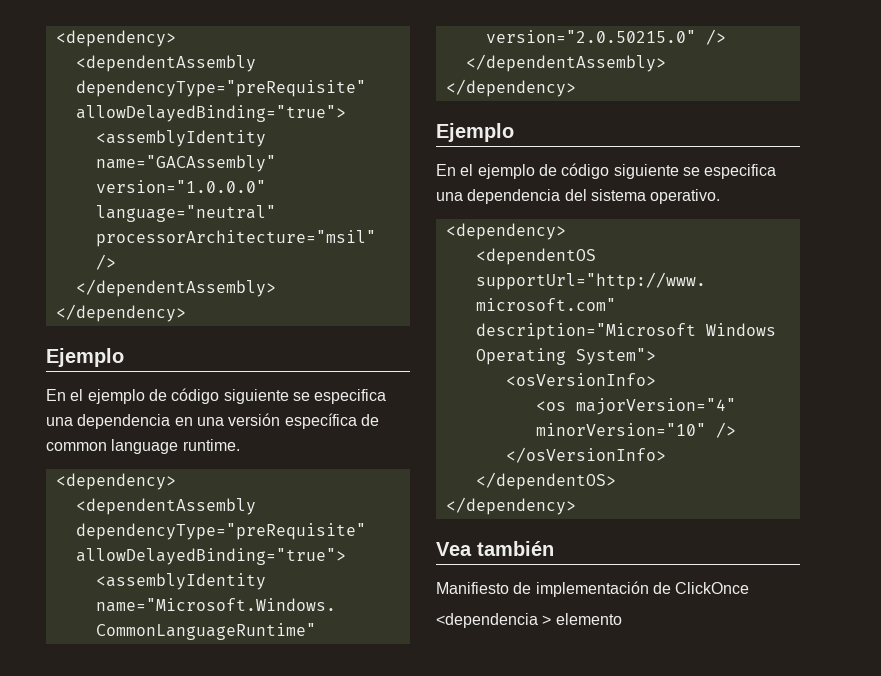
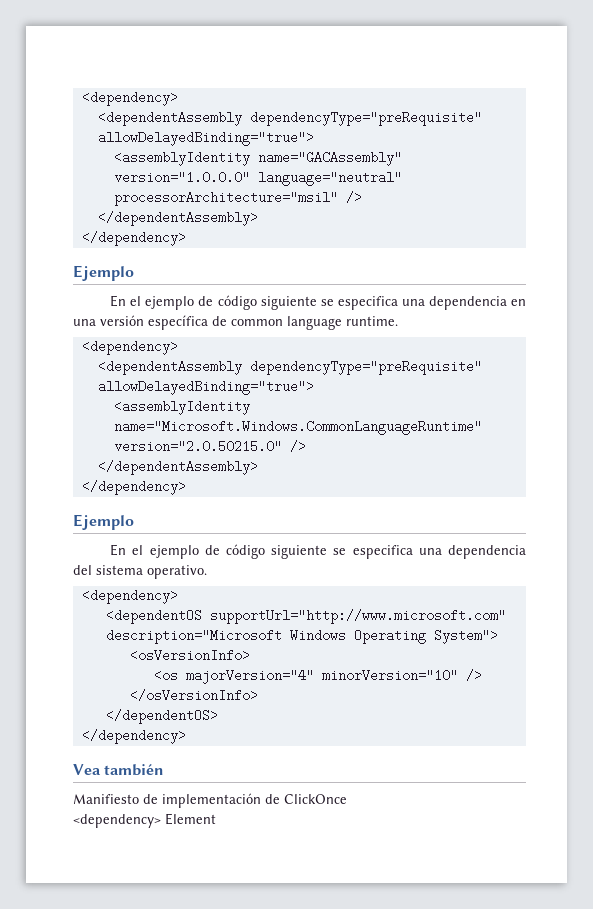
- <dependencia > elemento
+ <dependency> Element

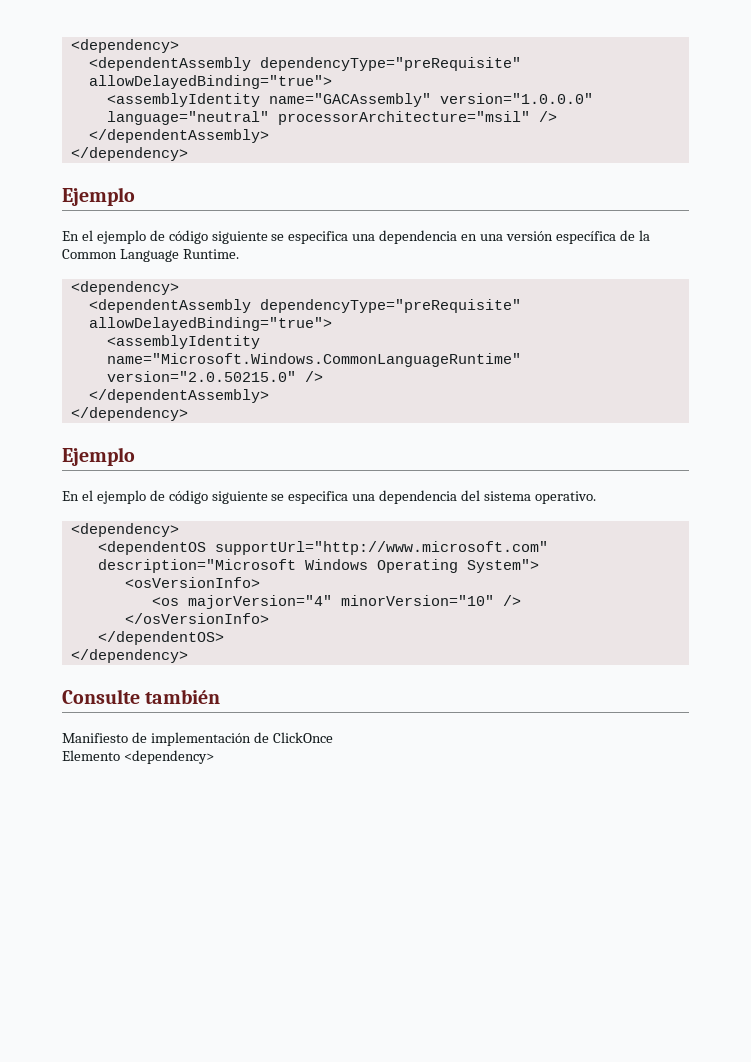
- En el ejemplo de código siguiente se especifica una dependencia en una versión específica de common language runtime.
+ En el ejemplo de código siguiente se especifica una dependencia en una versión específica de la Common Language Runtime.
- Vea también
+ Consulte también
- <dependency> Element
+ Elemento <dependency>

